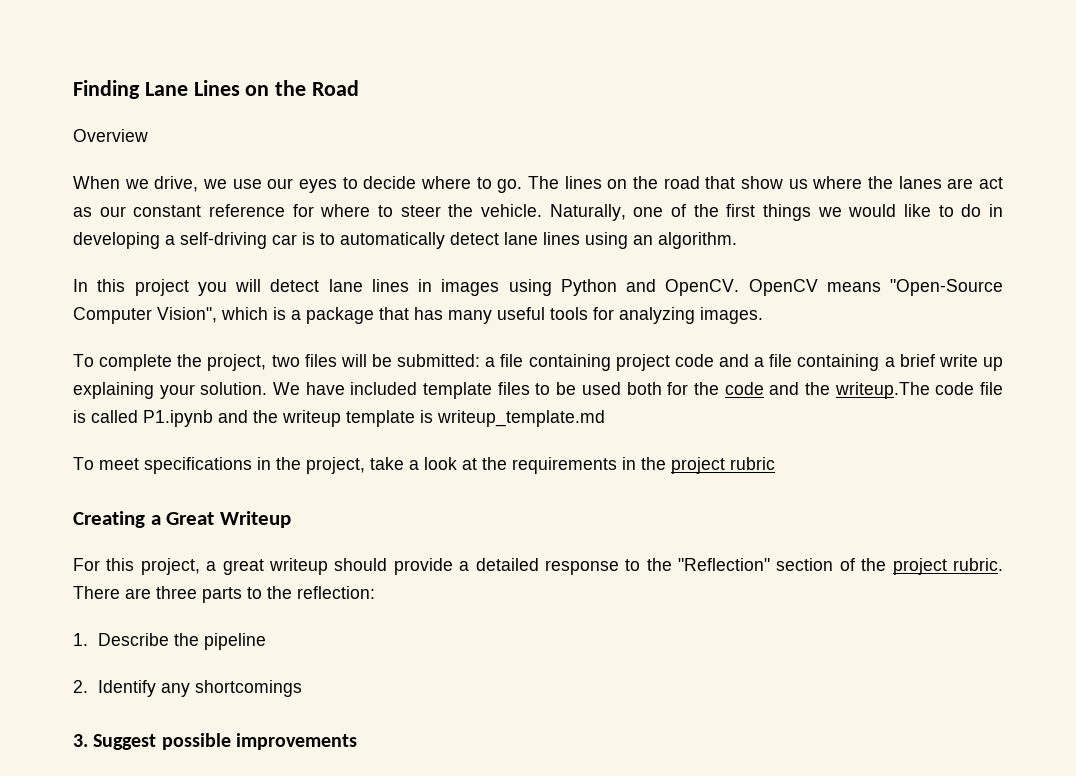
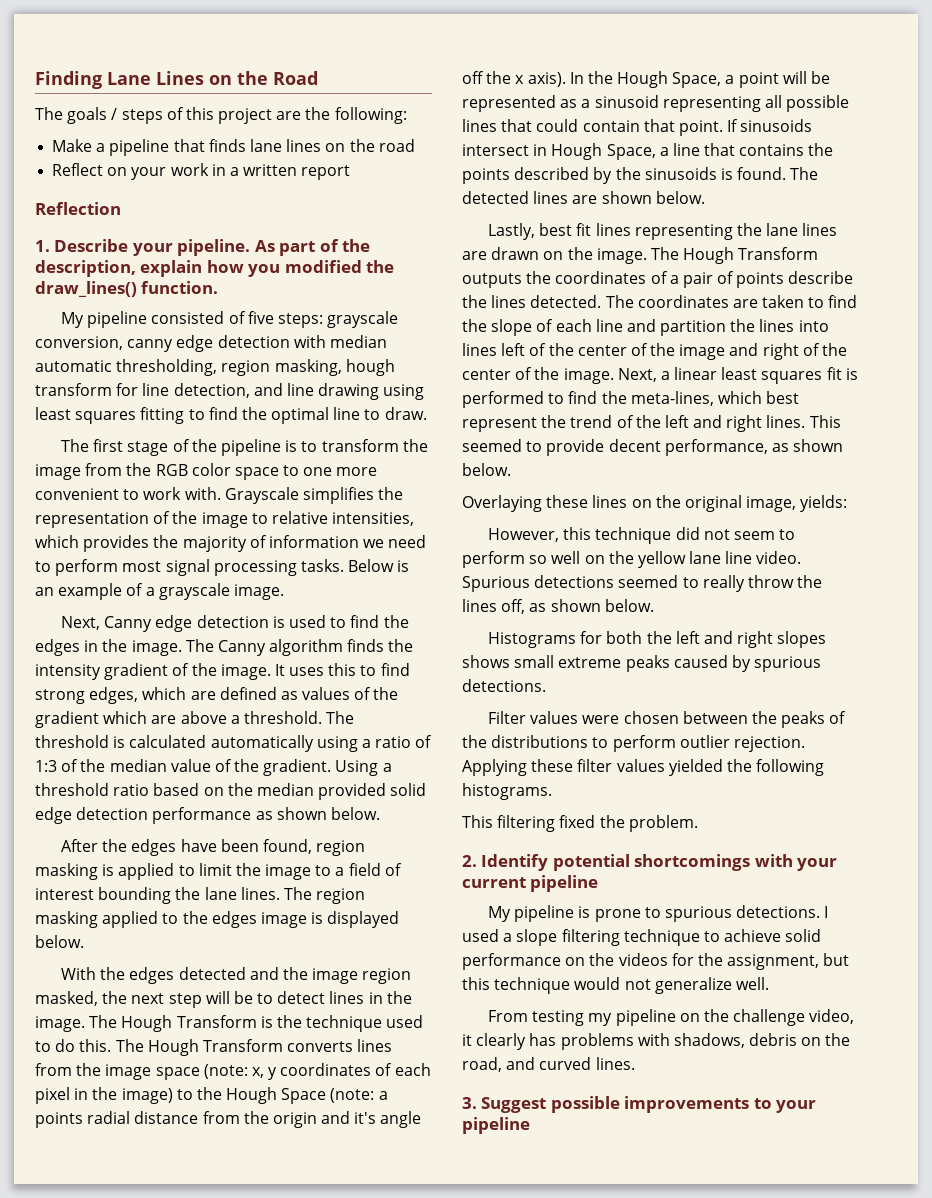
- Overview
- When we drive, we use our eyes to decide where to go. The lines on the road that show us where the lanes are act as our constant reference for where to steer the vehicle. Naturally, one of the first things we would like to do in developing a self-driving car is to automatically detect lane lines using an algorithm.
- In this project you will detect lane lines in images using Python and OpenCV. OpenCV means "Open-Source Computer Vision", which is a package that has many useful tools for analyzing images.
- To complete the project, two files will be submitted: a file containing project code and a file containing a brief write up explaining your solution. We have included template files to be used both for the code and the writeup.The code file is called P1.ipynb and the writeup template is writeup_template.md
- To meet specifications in the project, take a look at the requirements in the project rubric
- Creating a Great Writeup
- For this project, a great writeup should provide a detailed response to the "Reflection" section of the project rubric. There are three parts to the reflection:
- 1. Describe the pipeline
- 2. Identify any shortcomings
+ The goals / steps of this project are the following:
+ Make a pipeline that finds lane lines on the road
+ Reflect on your work in a written report
+ Reflection
+ 1. Describe your pipeline. As part of the description, explain how you modified the draw_lines() function.
+ My pipeline consisted of five steps: grayscale conversion, canny edge detection with median automatic thresholding, region masking, hough transform for line detection, and line drawing using least squares fitting to find the optimal line to draw.
+ The first stage of the pipeline is to transform the image from the RGB color space to one more convenient to work with. Grayscale simplifies the representation of the image to relative intensities, which provides the majority of information we need to perform most signal processing tasks. Below is an example of a grayscale image.
+ Next, Canny edge detection is used to find the edges in the image. The Canny algorithm finds the intensity gradient of the image. It uses this to find strong edges, which are defined as values of the gradient which are above a threshold. The threshold is calculated automatically using a ratio of 1:3 of the median value of the gradient. Using a threshold ratio based on the median provided solid edge detection performance as shown below.
+ After the edges have been found, region masking is applied to limit the image to a field of interest bounding the lane lines. The region masking applied to the edges image is displayed below.
+ With the edges detected and the image region masked, the next step will be to detect lines in the image. The Hough Transform is the technique used to do this. The Hough Transform converts lines from the image space (note: x, y coordinates of each pixel in the image) to the Hough Space (note: a points radial distance from the origin and it's angle off the x axis). In the Hough Space, a point will be represented as a sinusoid representing all possible lines that could contain that point. If sinusoids intersect in Hough Space, a line that contains the points described by the sinusoids is found. The detected lines are shown below.
+ Lastly, best fit lines representing the lane lines are drawn on the image. The Hough Transform outputs the coordinates of a pair of points describe the lines detected. The coordinates are taken to find the slope of each line and partition the lines into lines left of the center of the image and right of the center of the image. Next, a linear least squares fit is performed to find the meta-lines, which best represent the trend of the left and right lines. This seemed to provide decent performance, as shown below.
+ Overlaying these lines on the original image, yields:
+ However, this technique did not seem to perform so well on the yellow lane line video. Spurious detections seemed to really throw the lines off, as shown below.
+ Histograms for both the left and right slopes shows small extreme peaks caused by spurious detections.
+ Filter values were chosen between the peaks of the distributions to perform outlier rejection. Applying these filter values yielded the following histograms.
+ This filtering fixed the problem.
+ 2. Identify potential shortcomings with your current pipeline
+ My pipeline is prone to spurious detections. I used a slope filtering technique to achieve solid performance on the videos for the assignment, but this technique would not generalize well.
+ From testing my pipeline on the challenge video, it clearly has problems with shadows, debris on the road, and curved lines.
- 3. Suggest possible improvements
+ 3. Suggest possible improvements to your pipeline

